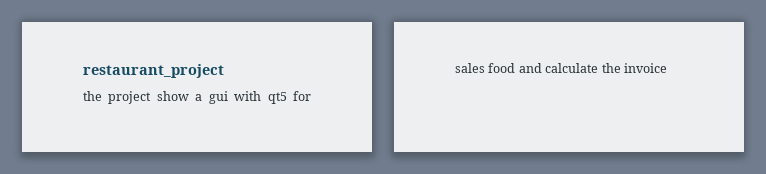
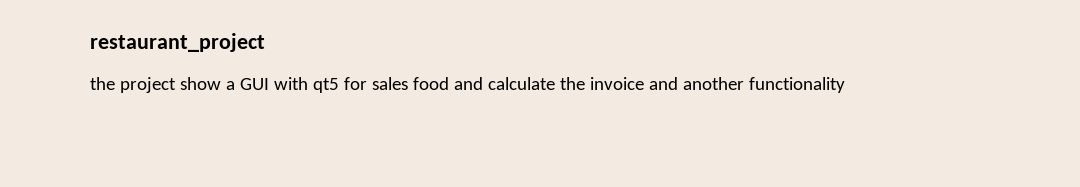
- the project show a gui with qt5 for sales food and calculate the invoice
+ the project show a GUI with qt5 for sales food and calculate the invoice and another functionality

